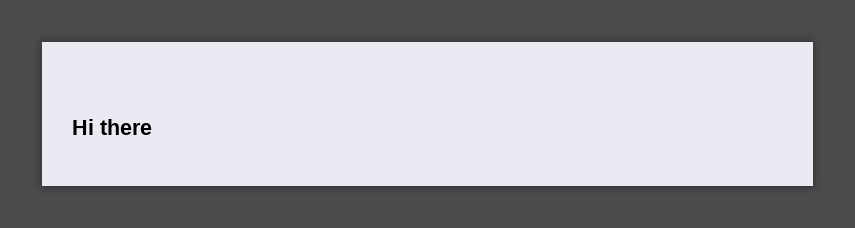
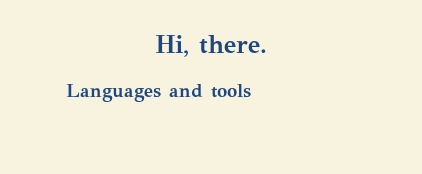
- Hi there
+ Hi, there.
+ Languages and tools

